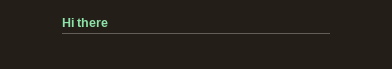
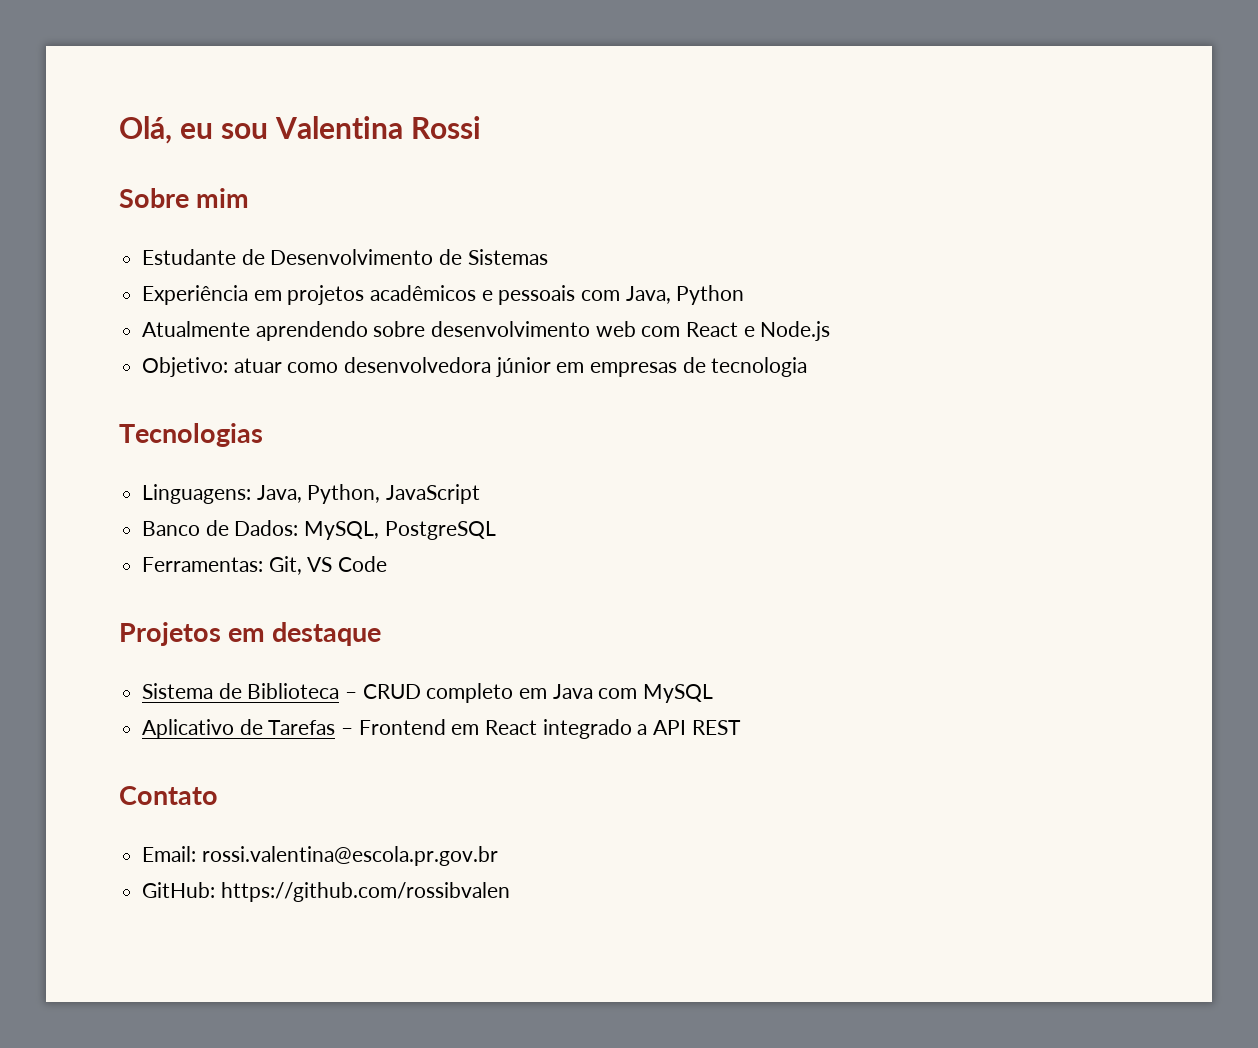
- Hi there
+ Olá, eu sou Valentina Rossi
+ Sobre mim
+ Estudante de Desenvolvimento de Sistemas
+ Experiência em projetos acadêmicos e pessoais com Java, Python
+ Atualmente aprendendo sobre desenvolvimento web com React e Node.js
+ Objetivo: atuar como desenvolvedora júnior em empresas de tecnologia
+ Tecnologias
+ Linguagens: Java, Python, JavaScript
+ Banco de Dados: MySQL, PostgreSQL
+ Ferramentas: Git, VS Code
+ Projetos em destaque
+ Sistema de Biblioteca – CRUD completo em Java com MySQL
+ Aplicativo de Tarefas – Frontend em React integrado a API REST
+ Contato
+ Email: rossi.valentina@escola.pr.gov.br
+ GitHub: https://github.com/rossibvalen

